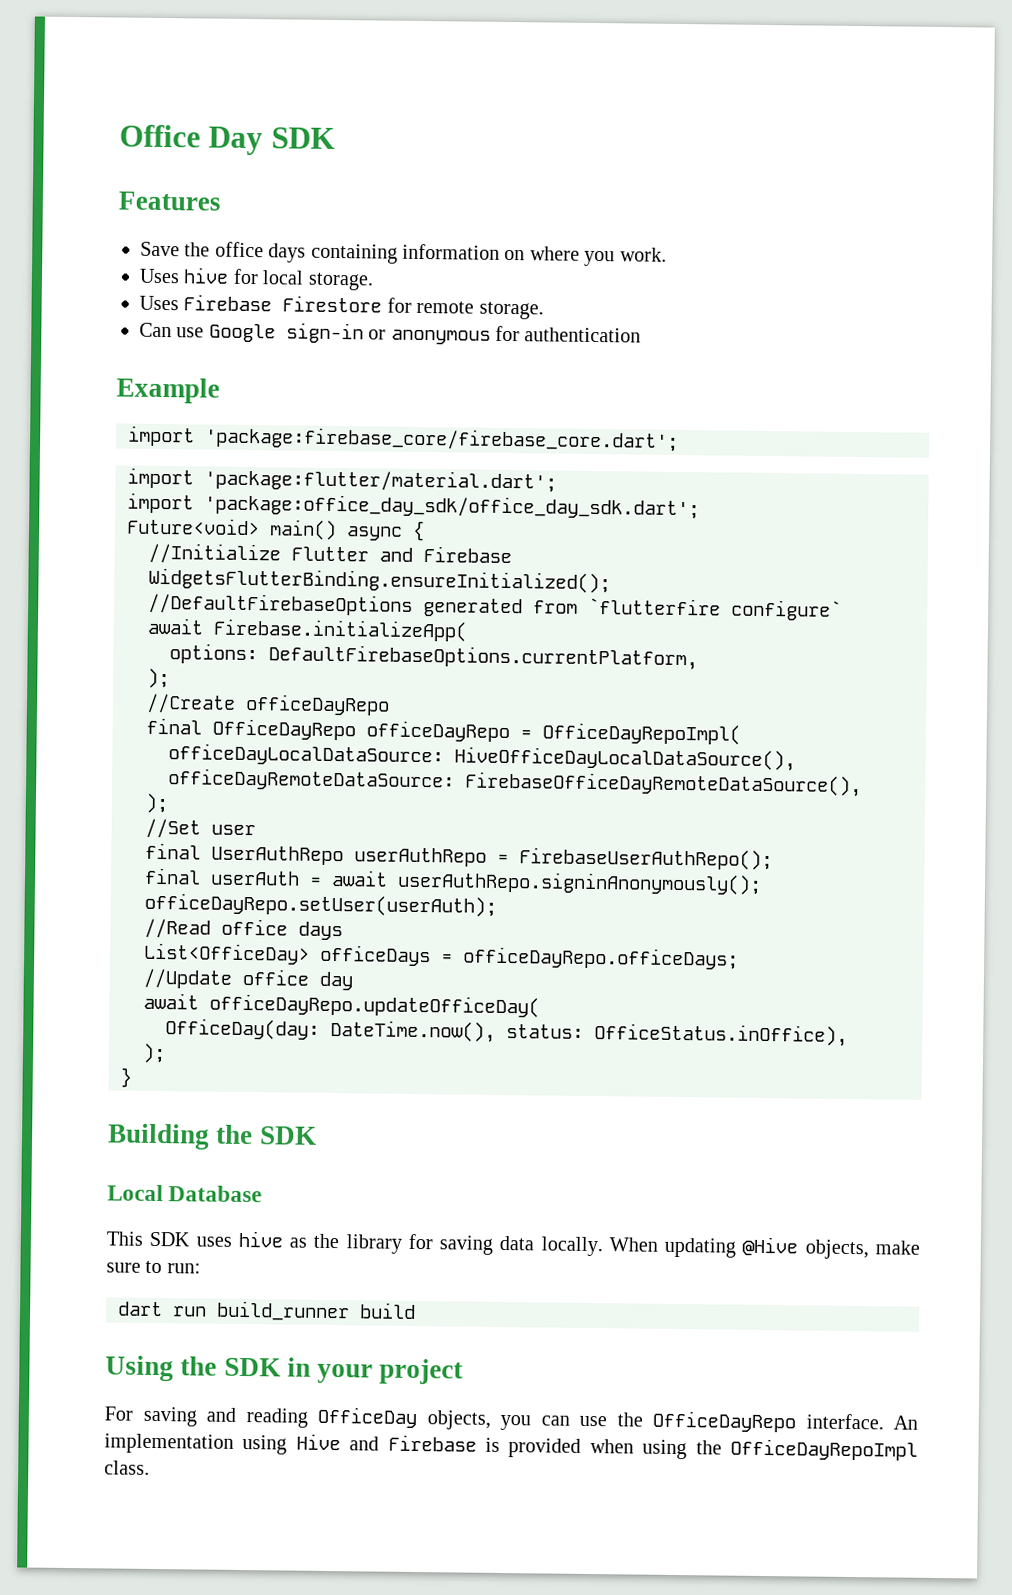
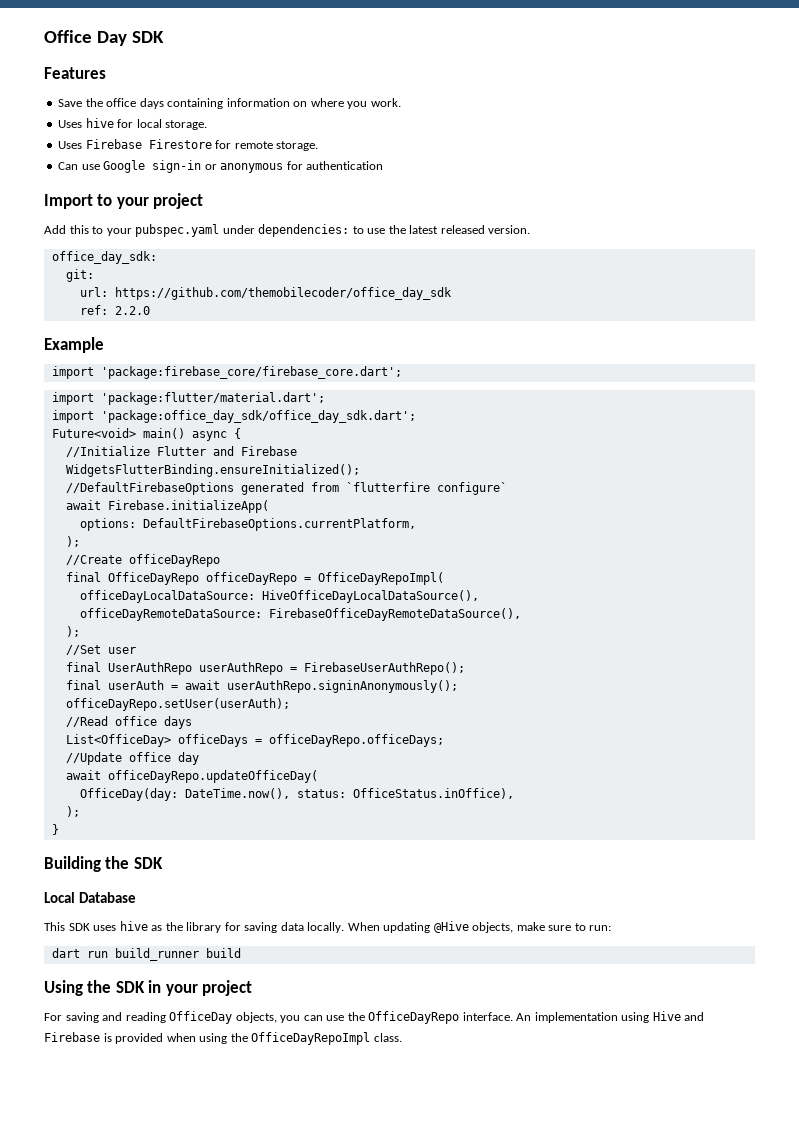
+ Import to your project
+ Add this to your pubspec.yaml under dependencies: to use the latest released version.
+ office_day_sdk:
+ git:
+ url: https://github.com/themobilecoder/office_day_sdk
+ ref: 2.2.0

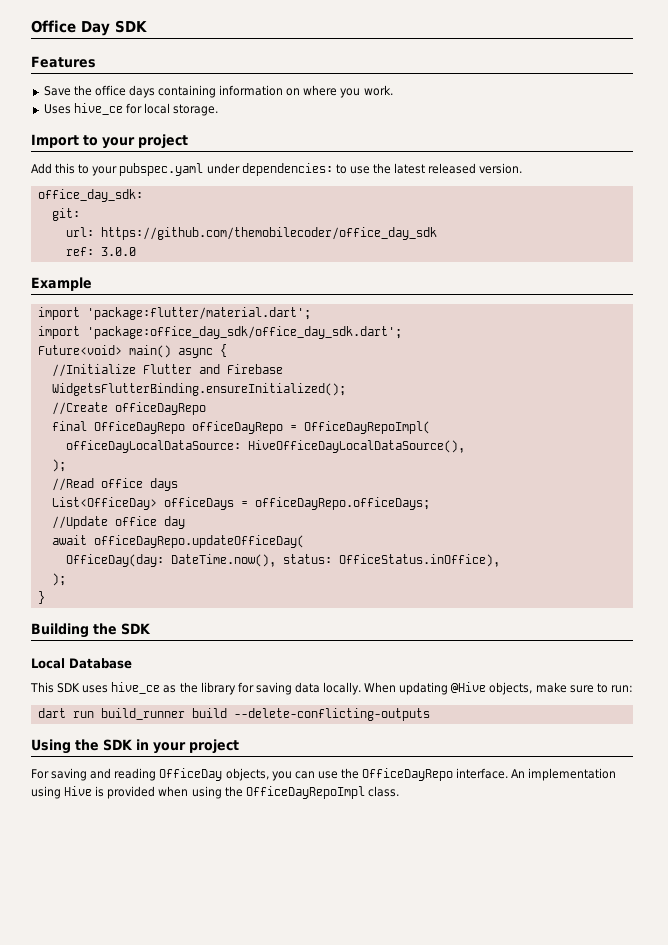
- Uses hive for local storage.
+ Uses hive_ce for local storage.
- Uses Firebase Firestore for remote storage.
- Can use Google sign-in or anonymous for authentication
- ref: 2.2.0
+ ref: 3.0.0
- import 'package:firebase_core/firebase_core.dart';
- //DefaultFirebaseOptions generated from `flutterfire configure`
- await Firebase.initializeApp(
- options: DefaultFirebaseOptions.currentPlatform,
- );
  officeDayLocalDataSource: HiveOfficeDayLocalDataSource(),
- officeDayRemoteDataSource: FirebaseOfficeDayRemoteDataSource(),
  );
- //Set user
- final UserAuthRepo userAuthRepo = FirebaseUserAuthRepo();
- final userAuth = await userAuthRepo.signinAnonymously();
- officeDayRepo.setUser(userAuth);
- This SDK uses hive as the library for saving data locally.
+ This SDK uses hive_ce as the library for saving data locally.
- dart run build_runner build
+ dart run build_runner build --delete-conflicting-outputs
- An implementation using Hive and Firebase is provided when using the OfficeDayRepoImpl class.
+ An implementation using Hive is provided when using the OfficeDayRepoImpl class.

